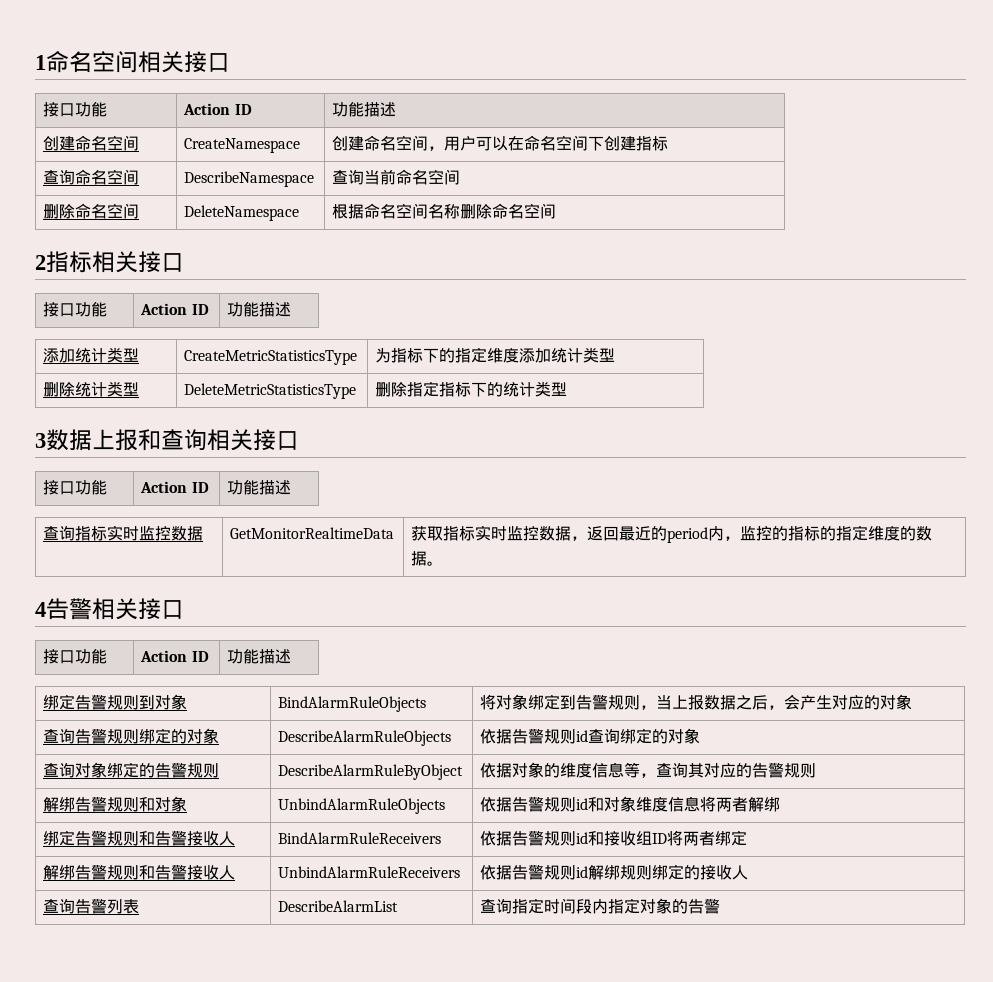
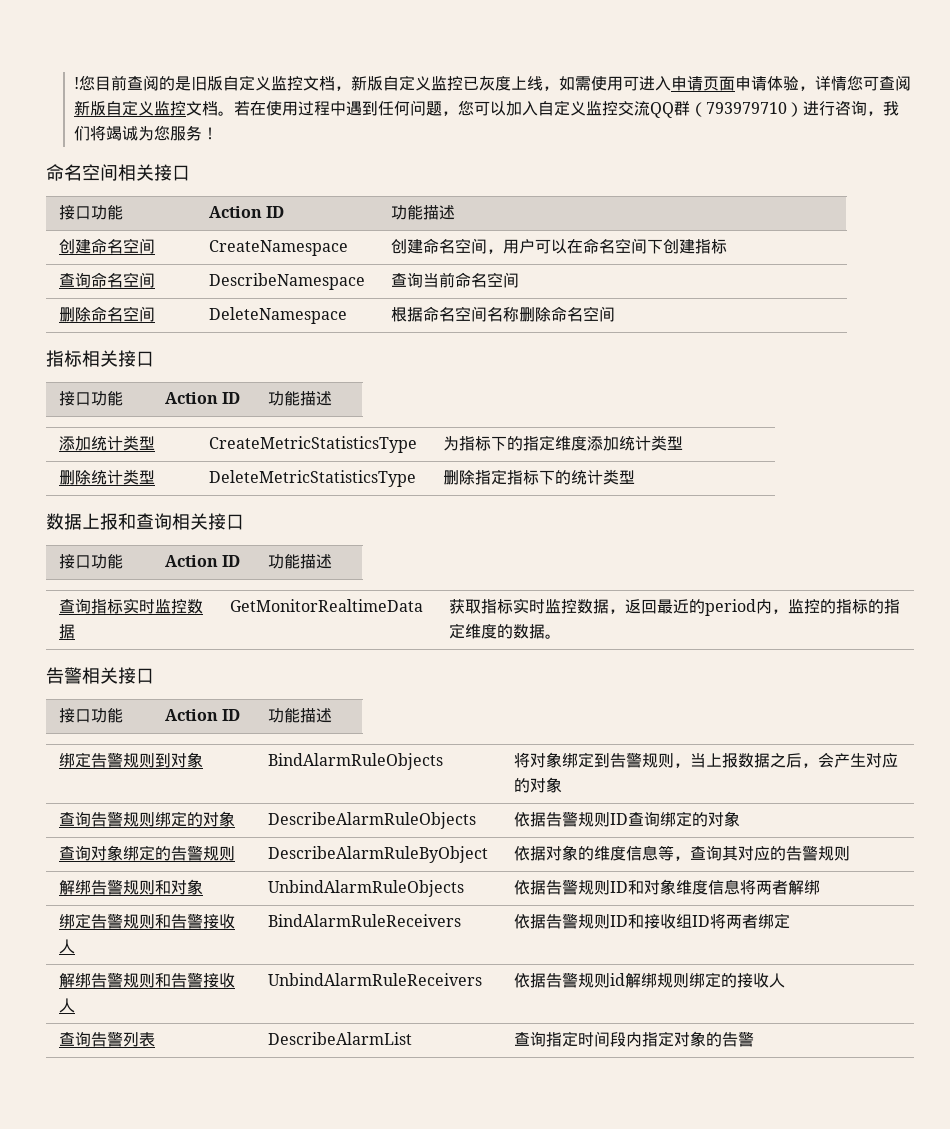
- 1命名空间相关接口
+ !您目前查阅的是旧版自定义监控文档，新版自定义监控已灰度上线，如需使用可进入申请页面申请体验，详情您可查阅新版自定义监控文档。若在使用过程中遇到任何问题，您可以加入自定义监控交流QQ群（793979710）进行咨询，我们将竭诚为您服务！
+ 命名空间相关接口
- 2指标相关接口
+ 指标相关接口
- 3数据上报和查询相关接口
+ 数据上报和查询相关接口
- 4告警相关接口
+ 告警相关接口
- 查询告警规则绑定的对象 | DescribeAlarmRuleObjects | 依据告警规则id查询绑定的对象
+ 查询告警规则绑定的对象 | DescribeAlarmRuleObjects | 依据告警规则ID查询绑定的对象
- 解绑告警规则和对象 | UnbindAlarmRuleObjects | 依据告警规则id和对象维度信息将两者解绑
+ 解绑告警规则和对象 | UnbindAlarmRuleObjects | 依据告警规则ID和对象维度信息将两者解绑
- 绑定告警规则和告警接收人 | BindAlarmRuleReceivers | 依据告警规则id和接收组ID将两者绑定
+ 绑定告警规则和告警接收人 | BindAlarmRuleReceivers | 依据告警规则ID和接收组ID将两者绑定

